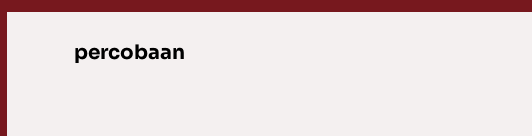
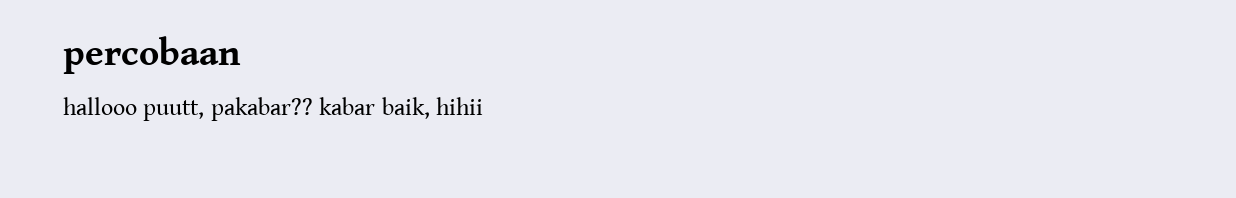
+ hallooo puutt, pakabar?? kabar baik, hihii

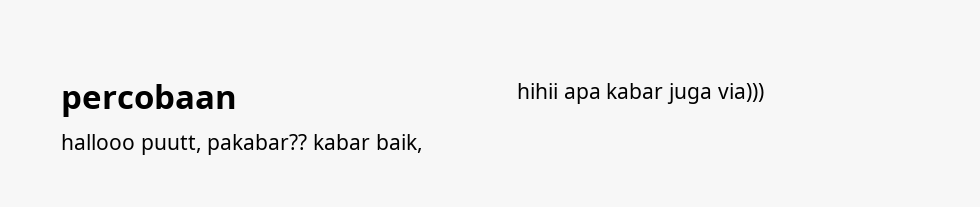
- hallooo puutt, pakabar?? kabar baik, hihii
+ hallooo puutt, pakabar?? kabar baik, hihii apa kabar juga via)))

